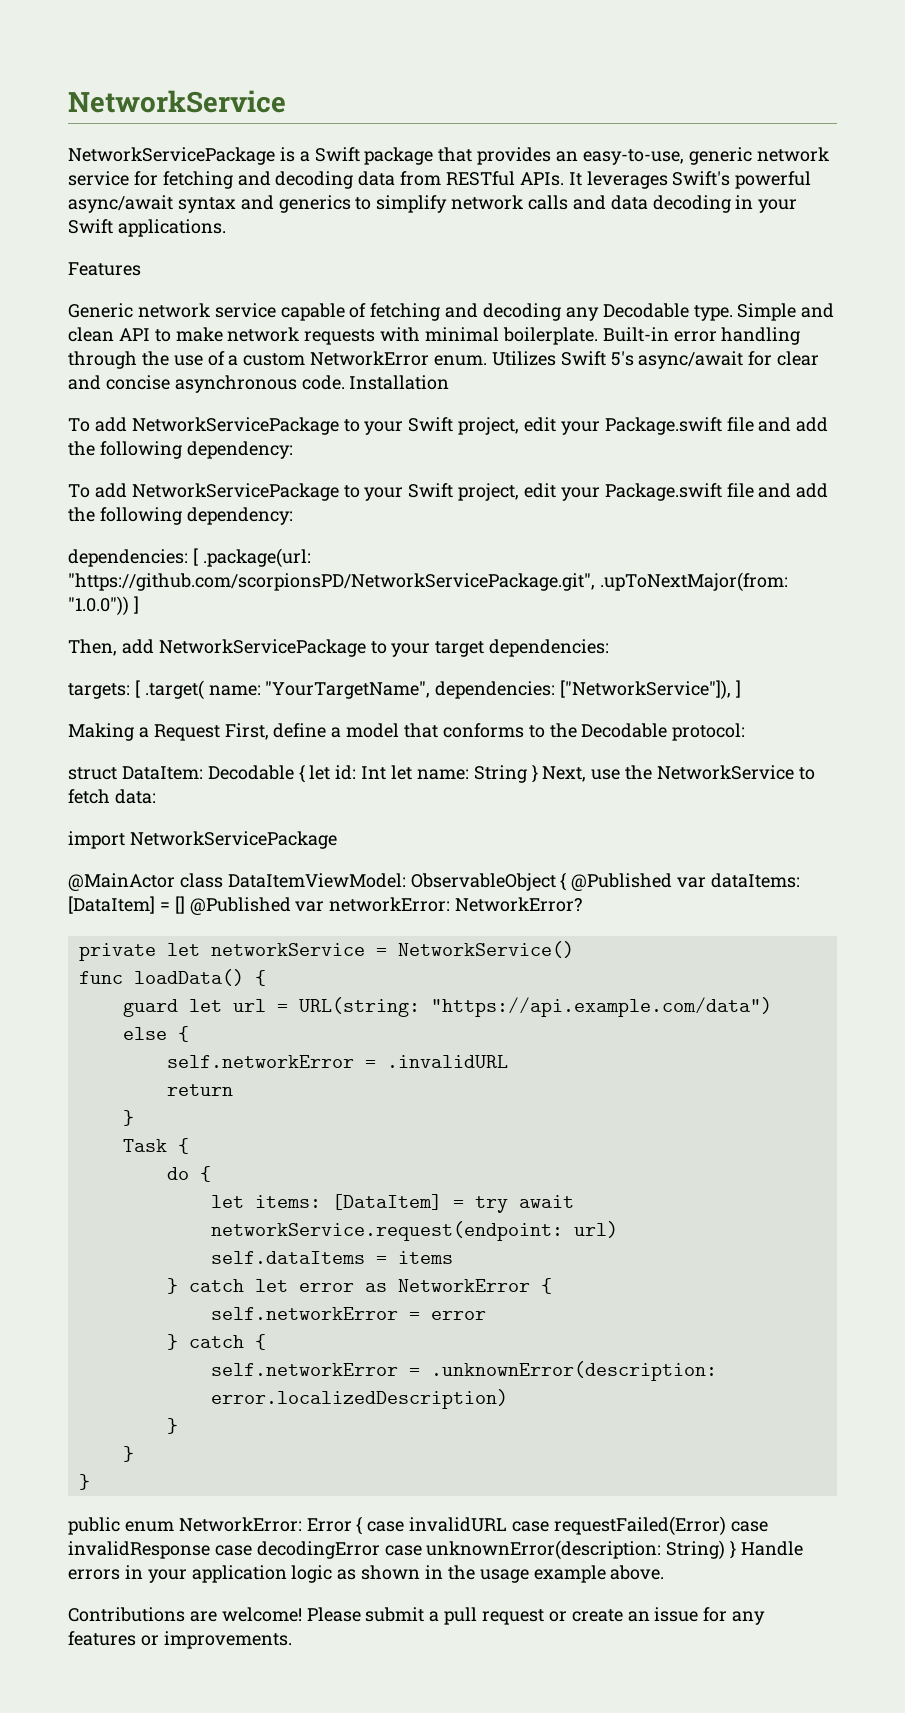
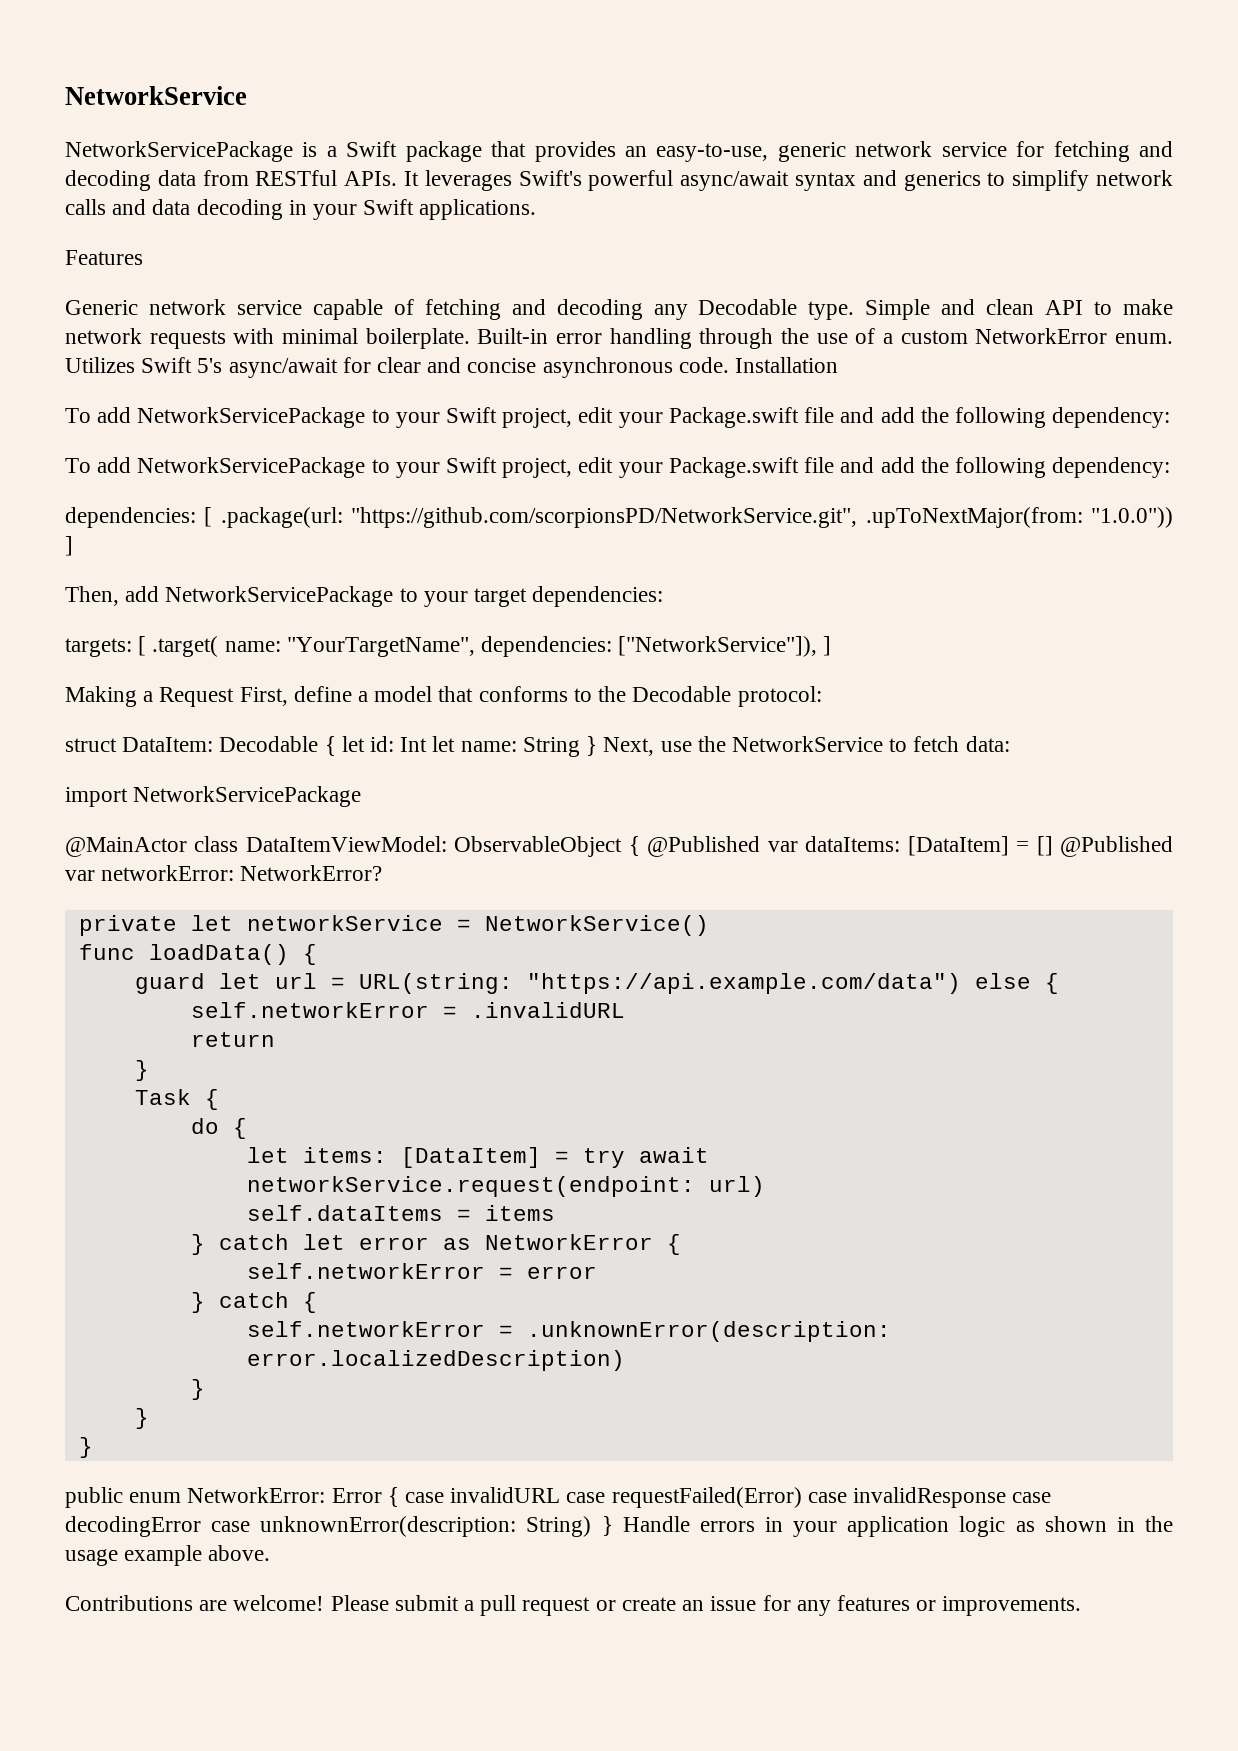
- dependencies: [ .package(url: "https://github.com/scorpionsPD/NetworkServicePackage.git", .upToNextMajor(from: "1.0.0")) ]
+ dependencies: [ .package(url: "https://github.com/scorpionsPD/NetworkService.git", .upToNextMajor(from: "1.0.0")) ]

